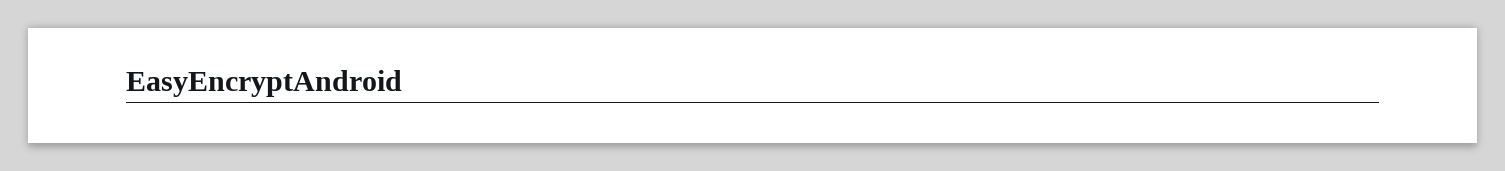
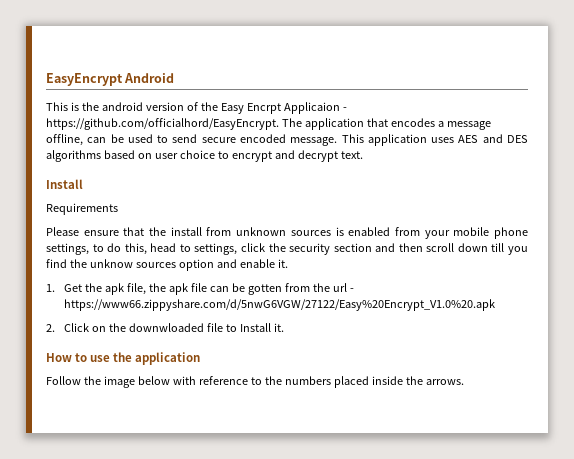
- EasyEncryptAndroid
+ EasyEncrypt Android
+ This is the android version of the Easy Encrpt Applicaion - https://github.com/officialhord/EasyEncrypt. The application that encodes a message offline, can be used to send secure encoded message. This application uses AES and DES algorithms based on user choice to encrypt and decrypt text.
+ Install
+ Requirements
+ Please ensure that the install from unknown sources is enabled from your mobile phone settings, to do this, head to settings, click the security section and then scroll down till you find the unknow sources option and enable it.
+ 1. Get the apk file, the apk file can be gotten from the url - https://www66.zippyshare.com/d/5nwG6VGW/27122/Easy%20Encrypt_V1.0%20.apk
+ 2. Click on the downwloaded file to Install it.
+ How to use the application
+ Follow the image below with reference to the numbers placed inside the arrows.

